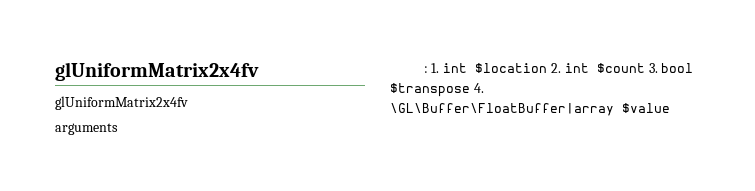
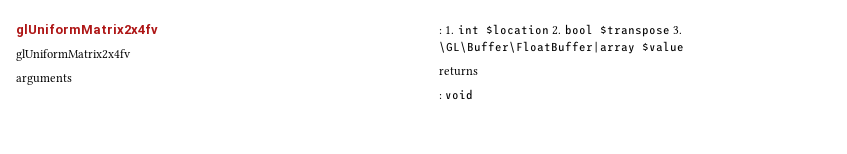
- : 1. int $location 2. int $count 3. bool $transpose 4. \GL\Buffer\FloatBuffer|array $value
+ : 1. int $location 2. bool $transpose 3. \GL\Buffer\FloatBuffer|array $value
+ returns
+ : void

